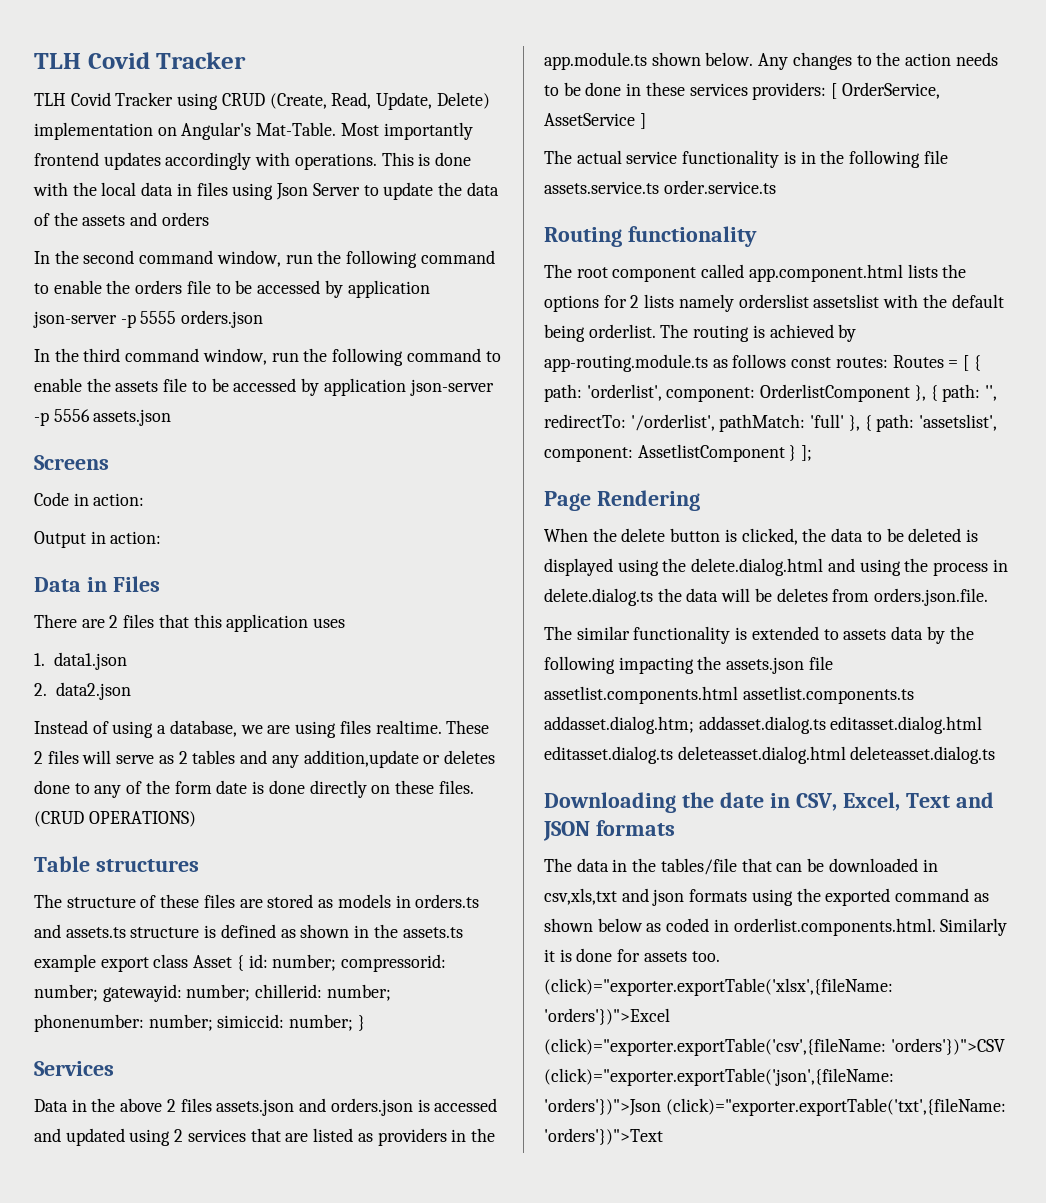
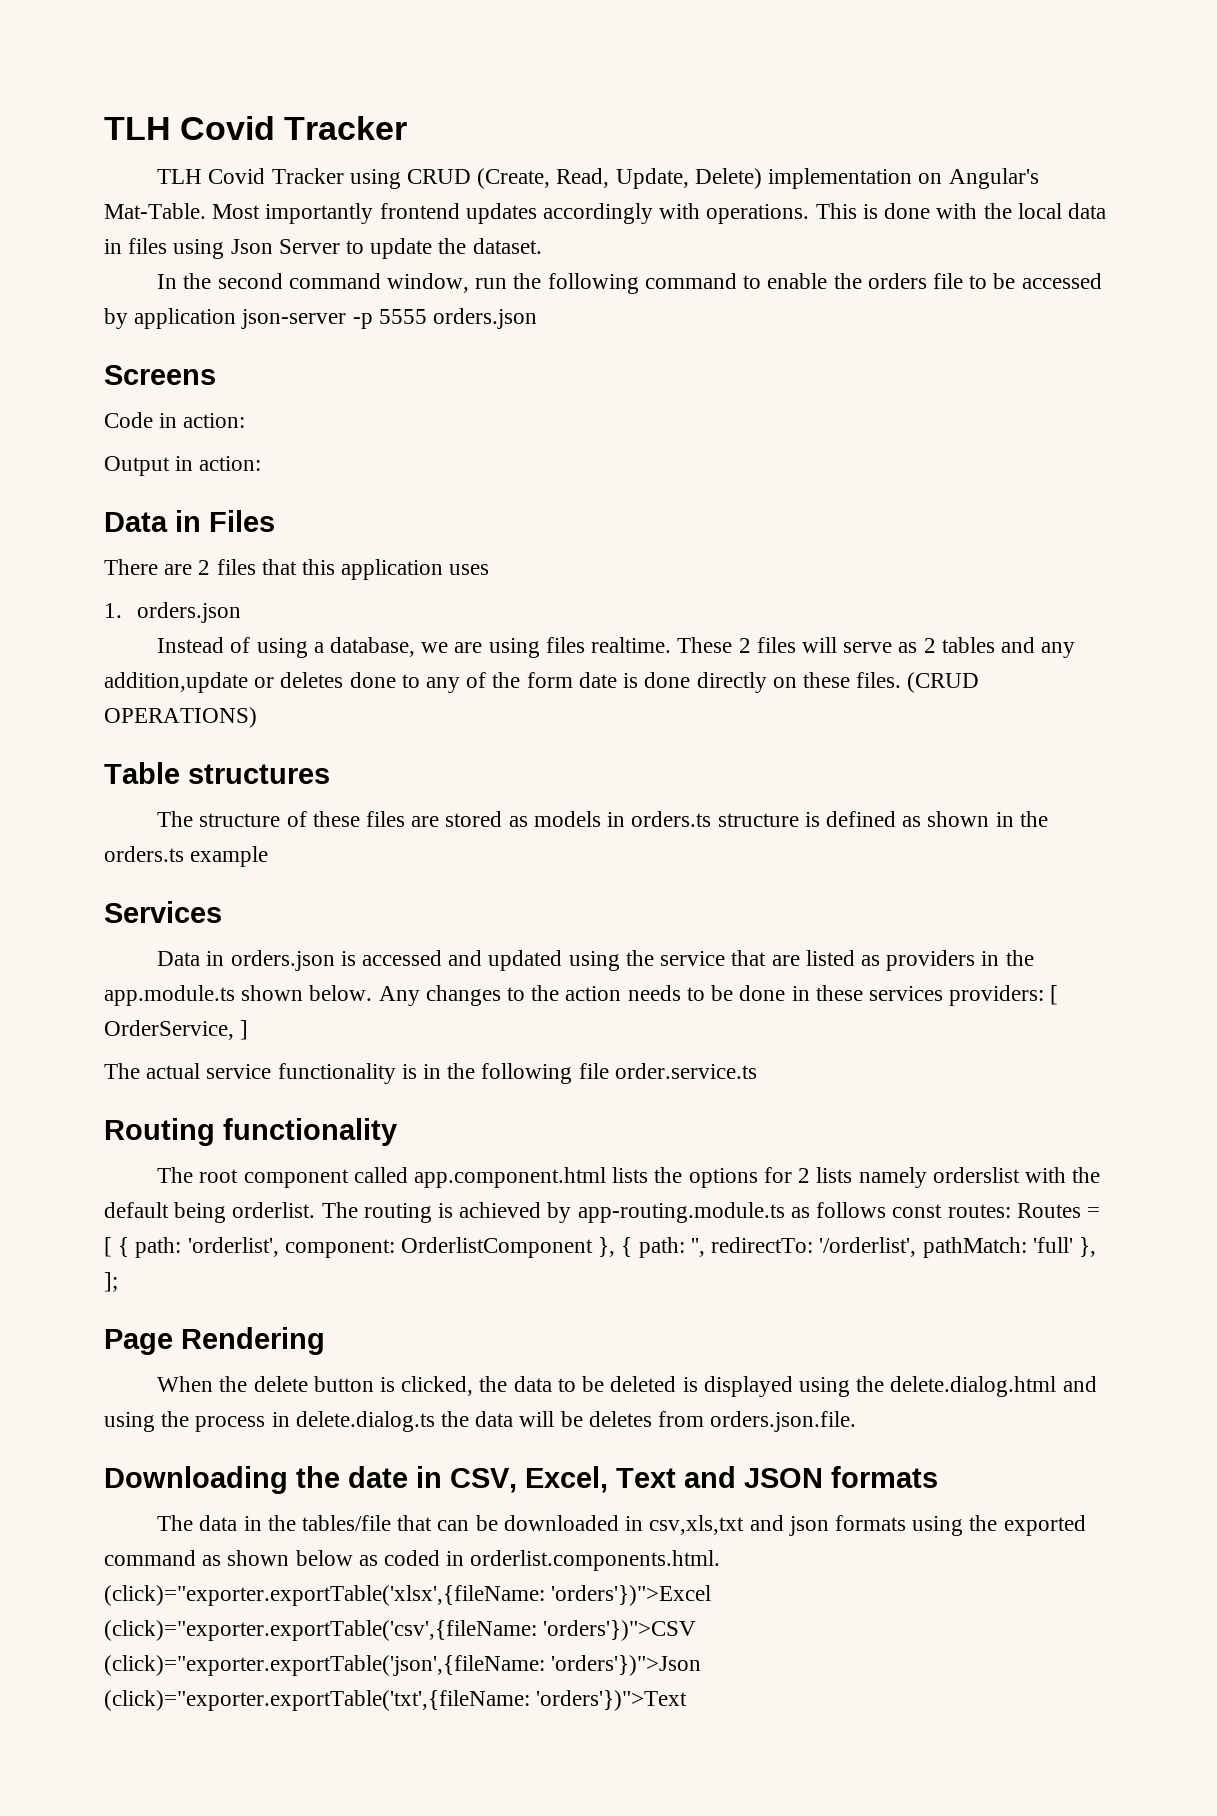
- This is done with the local data in files using Json Server to update the data of the assets and orders
+ This is done with the local data in files using Json Server to update the dataset.
- In the third command window, run the following command to enable the assets file to be accessed by application json-server -p 5556 assets.json
- 1. data1.json
- 2. data2.json
+ 1. orders.json
- The structure of these files are stored as models in orders.ts and assets.ts structure is defined as shown in the assets.ts example export class Asset { id: number; compressorid: number; gatewayid: number; chillerid: number; phonenumber: number; simiccid: number; }
+ The structure of these files are stored as models in orders.ts structure is defined as shown in the orders.ts example
  Services
- Data in the above 2 files assets.json and orders.json is accessed and updated using 2 services that are listed as providers in the app.module.ts shown below.
+ Data in orders.json is accessed and updated using the service that are listed as providers in the app.module.ts shown below.
- Any changes to the action needs to be done in these services providers: [ OrderService, AssetService ]
+ Any changes to the action needs to be done in these services providers: [ OrderService, ]
- The actual service functionality is in the following file assets.service.ts order.service.ts
+ The actual service functionality is in the following file order.service.ts
- The root component called app.component.html lists the options for 2 lists namely orderslist assetslist with the default being orderlist.
+ The root component called app.component.html lists the options for 2 lists namely orderslist with the default being orderlist.
- The routing is achieved by app-routing.module.ts as follows const routes: Routes = [ { path: 'orderlist', component: OrderlistComponent }, { path: '', redirectTo: '/orderlist', pathMatch: 'full' }, { path: 'assetslist', component: AssetlistComponent } ];
+ The routing is achieved by app-routing.module.ts as follows const routes: Routes = [ { path: 'orderlist', component: OrderlistComponent }, { path: '', redirectTo: '/orderlist', pathMatch: 'full' }, ];
- The similar functionality is extended to assets data by the following impacting the assets.json file assetlist.components.html assetlist.components.ts addasset.dialog.htm; addasset.dialog.ts editasset.dialog.html editasset.dialog.ts deleteasset.dialog.html deleteasset.dialog.ts
- The data in the tables/file that can be downloaded in csv,xls,txt and json formats using the exported command as shown below as coded in orderlist.components.html. Similarly it is done for assets too. (click)="exporter.exportTable('xlsx',{fileName: 'orders'})">Excel (click)="exporter.exportTable('csv',{fileName: 'orders'})">CSV (click)="exporter.exportTable('json',{fileName: 'orders'})">Json (click)="exporter.exportTable('txt',{fileName: 'orders'})">Text
+ The data in the tables/file that can be downloaded in csv,xls,txt and json formats using the exported command as shown below as coded in orderlist.components.html. (click)="exporter.exportTable('xlsx',{fileName: 'orders'})">Excel (click)="exporter.exportTable('csv',{fileName: 'orders'})">CSV (click)="exporter.exportTable('json',{fileName: 'orders'})">Json (click)="exporter.exportTable('txt',{fileName: 'orders'})">Text

